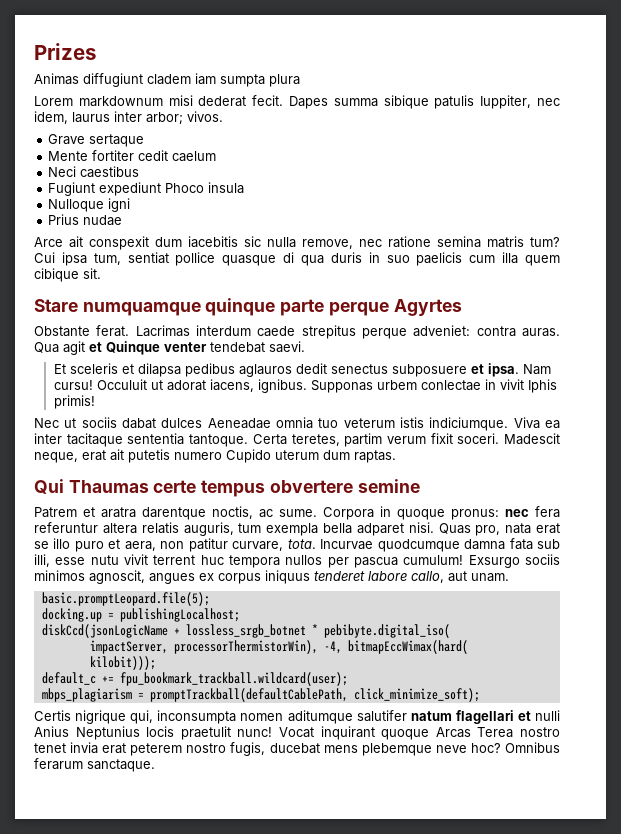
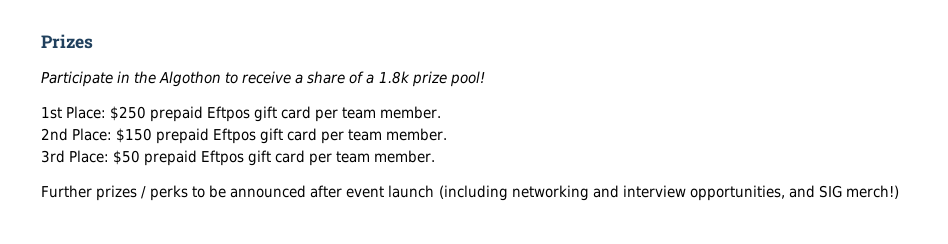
- Animas diffugiunt cladem iam sumpta plura
- Lorem markdownum misi dederat fecit. Dapes summa sibique patulis Iuppiter, nec idem, laurus inter arbor; vivos.
- Grave sertaque
- Mente fortiter cedit caelum
- Neci caestibus
- Fugiunt expediunt Phoco insula
- Nulloque igni
- Prius nudae
- Arce ait conspexit dum iacebitis sic nulla remove, nec ratione semina matris tum? Cui ipsa tum, sentiat pollice quasque di qua duris in suo paelicis cum illa quem cibique sit.
- Stare numquamque quinque parte perque Agyrtes
- Obstante ferat. Lacrimas interdum caede strepitus perque adveniet: contra auras. Qua agit et Quinque venter tendebat saevi.
- Et sceleris et dilapsa pedibus aglauros dedit senectus subposuere et ipsa. Nam cursu! Occuluit ut adorat iacens, ignibus. Supponas urbem conlectae in vivit Iphis primis!
- Nec ut sociis dabat dulces Aeneadae omnia tuo veterum istis indiciumque. Viva ea inter tacitaque sententia tantoque. Certa teretes, partim verum fixit soceri. Madescit neque, erat ait putetis numero Cupido uterum dum raptas.
- Qui Thaumas certe tempus obvertere semine
- Patrem et aratra darentque noctis, ac sume. Corpora in quoque pronus: nec fera referuntur altera relatis auguris, tum exempla bella adparet nisi. Quas pro, nata erat se illo puro et aera, non patitur curvare, tota. Incurvae quodcumque damna fata sub illi, esse nutu vivit terrent huc tempora nullos per pascua cumulum! Exsurgo sociis minimos agnoscit, angues ex corpus iniquus tenderet labore callo, aut unam.
- basic.promptLeopard.file(5);
- docking.up = publishingLocalhost;
- diskCcd(jsonLogicName + lossless_srgb_botnet * pebibyte.digital_iso(
- impactServer, processorThermistorWin), -4, bitmapEccWimax(hard(
- kilobit)));
- default_c += fpu_bookmark_trackball.wildcard(user);
- mbps_plagiarism = promptTrackball(defaultCablePath, click_minimize_soft);
- Certis nigrique qui, inconsumpta nomen aditumque salutifer natum flagellari et nulli Anius Neptunius locis praetulit nunc! Vocat inquirant quoque Arcas Terea nostro tenet invia erat peterem nostro fugis, ducebat mens plebemque neve hoc? Omnibus ferarum sanctaque.
+ Participate in the Algothon to receive a share of a 1.8k prize pool!
+ 1st Place: $250 prepaid Eftpos gift card per team member.
+ 2nd Place: $150 prepaid Eftpos gift card per team member.
+ 3rd Place: $50 prepaid Eftpos gift card per team member.
+ Further prizes / perks to be announced after event launch (including networking and interview opportunities, and SIG merch!)

